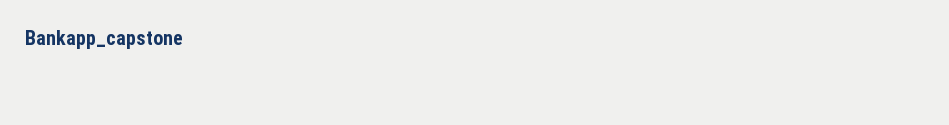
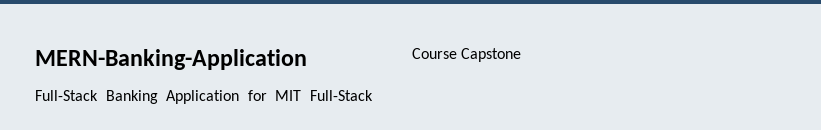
- Bankapp_capstone
+ MERN-Banking-Application
+ Full-Stack Banking Application for MIT Full-Stack Course Capstone

